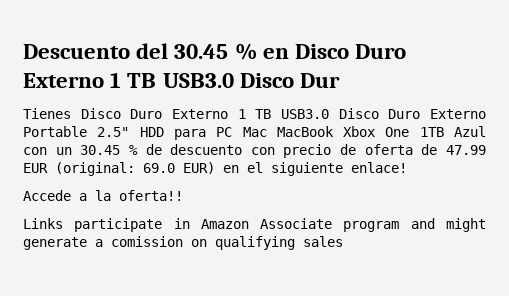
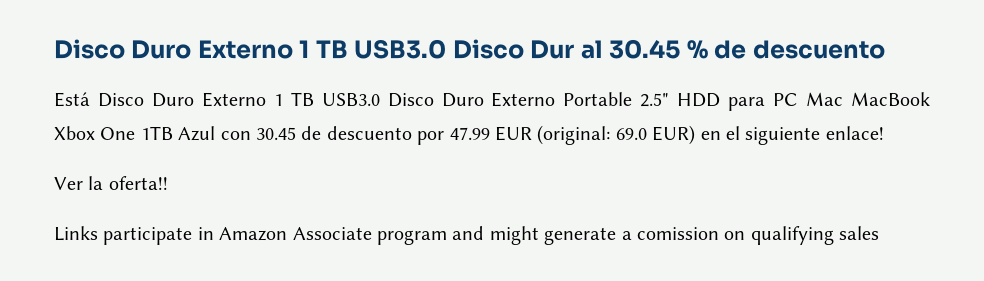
- Descuento del 30.45 % en Disco Duro Externo 1 TB USB3.0 Disco Dur
- Tienes Disco Duro Externo 1 TB USB3.0 Disco Duro Externo Portable 2.5" HDD para PC Mac MacBook Xbox One 1TB Azul con un 30.45 % de descuento con precio de oferta de 47.99 EUR (original: 69.0 EUR) en el siguiente enlace!
+ Disco Duro Externo 1 TB USB3.0 Disco Dur al 30.45 % de descuento
+ Está Disco Duro Externo 1 TB USB3.0 Disco Duro Externo Portable 2.5" HDD para PC Mac MacBook Xbox One 1TB Azul con 30.45 de descuento por 47.99 EUR (original: 69.0 EUR) en el siguiente enlace!
- Accede a la oferta!!
+ Ver la oferta!!

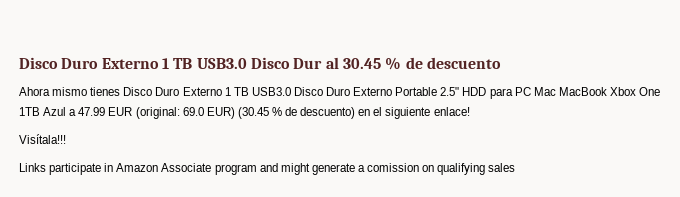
- Está Disco Duro Externo 1 TB USB3.0 Disco Duro Externo Portable 2.5" HDD para PC Mac MacBook Xbox One 1TB Azul con 30.45 de descuento por 47.99 EUR (original: 69.0 EUR) en el siguiente enlace!
+ Ahora mismo tienes Disco Duro Externo 1 TB USB3.0 Disco Duro Externo Portable 2.5" HDD para PC Mac MacBook Xbox One 1TB Azul a 47.99 EUR (original: 69.0 EUR) (30.45 % de descuento) en el siguiente enlace!
- Ver la oferta!!
+ Visítala!!!

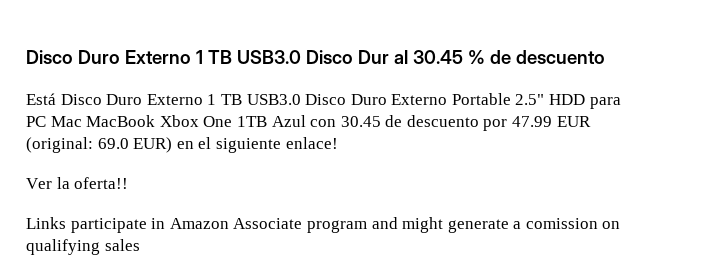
- Ahora mismo tienes Disco Duro Externo 1 TB USB3.0 Disco Duro Externo Portable 2.5" HDD para PC Mac MacBook Xbox One 1TB Azul a 47.99 EUR (original: 69.0 EUR) (30.45 % de descuento) en el siguiente enlace!
+ Está Disco Duro Externo 1 TB USB3.0 Disco Duro Externo Portable 2.5" HDD para PC Mac MacBook Xbox One 1TB Azul con 30.45 de descuento por 47.99 EUR (original: 69.0 EUR) en el siguiente enlace!
- Visítala!!!
+ Ver la oferta!!

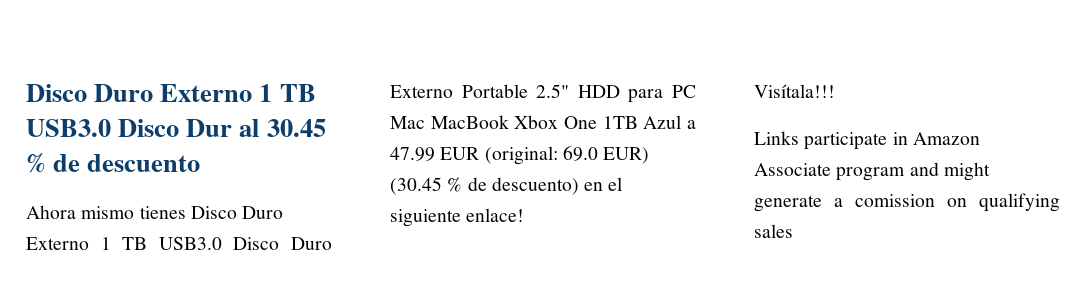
- Está Disco Duro Externo 1 TB USB3.0 Disco Duro Externo Portable 2.5" HDD para PC Mac MacBook Xbox One 1TB Azul con 30.45 de descuento por 47.99 EUR (original: 69.0 EUR) en el siguiente enlace!
+ Ahora mismo tienes Disco Duro Externo 1 TB USB3.0 Disco Duro Externo Portable 2.5" HDD para PC Mac MacBook Xbox One 1TB Azul a 47.99 EUR (original: 69.0 EUR) (30.45 % de descuento) en el siguiente enlace!
- Ver la oferta!!
+ Visítala!!!

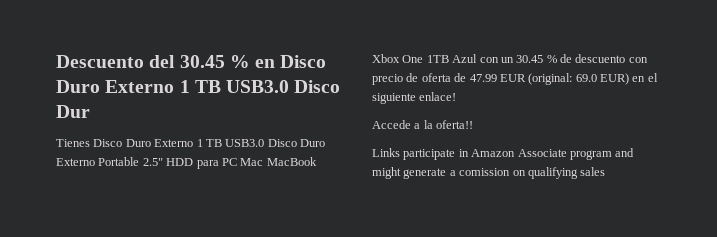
- Disco Duro Externo 1 TB USB3.0 Disco Dur al 30.45 % de descuento
- Ahora mismo tienes Disco Duro Externo 1 TB USB3.0 Disco Duro Externo Portable 2.5" HDD para PC Mac MacBook Xbox One 1TB Azul a 47.99 EUR (original: 69.0 EUR) (30.45 % de descuento) en el siguiente enlace!
+ Descuento del 30.45 % en Disco Duro Externo 1 TB USB3.0 Disco Dur
+ Tienes Disco Duro Externo 1 TB USB3.0 Disco Duro Externo Portable 2.5" HDD para PC Mac MacBook Xbox One 1TB Azul con un 30.45 % de descuento con precio de oferta de 47.99 EUR (original: 69.0 EUR) en el siguiente enlace!
- Visítala!!!
+ Accede a la oferta!!

